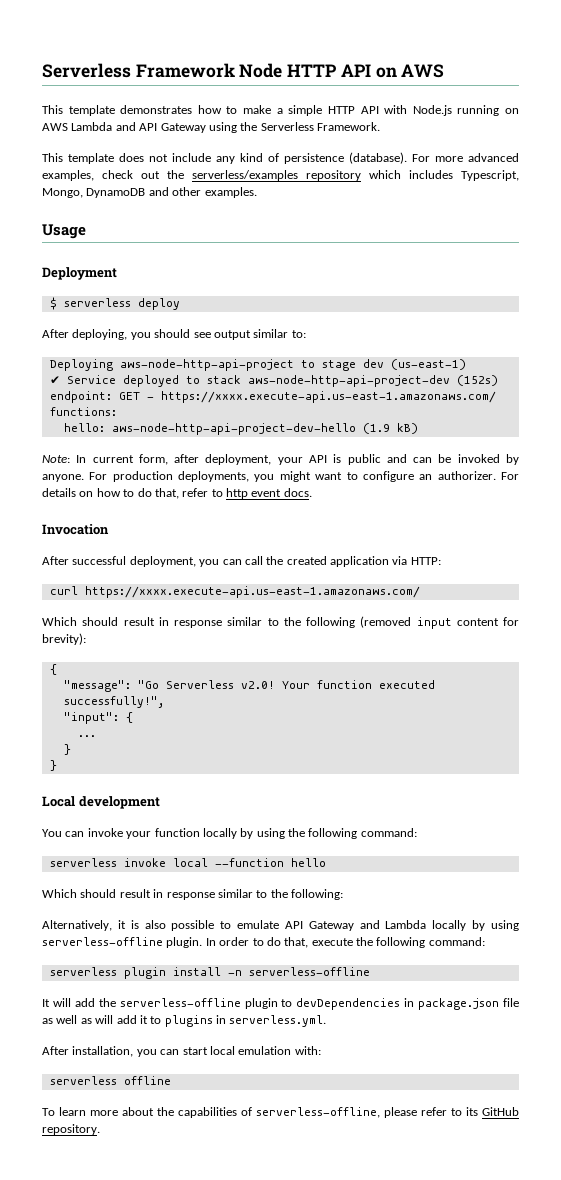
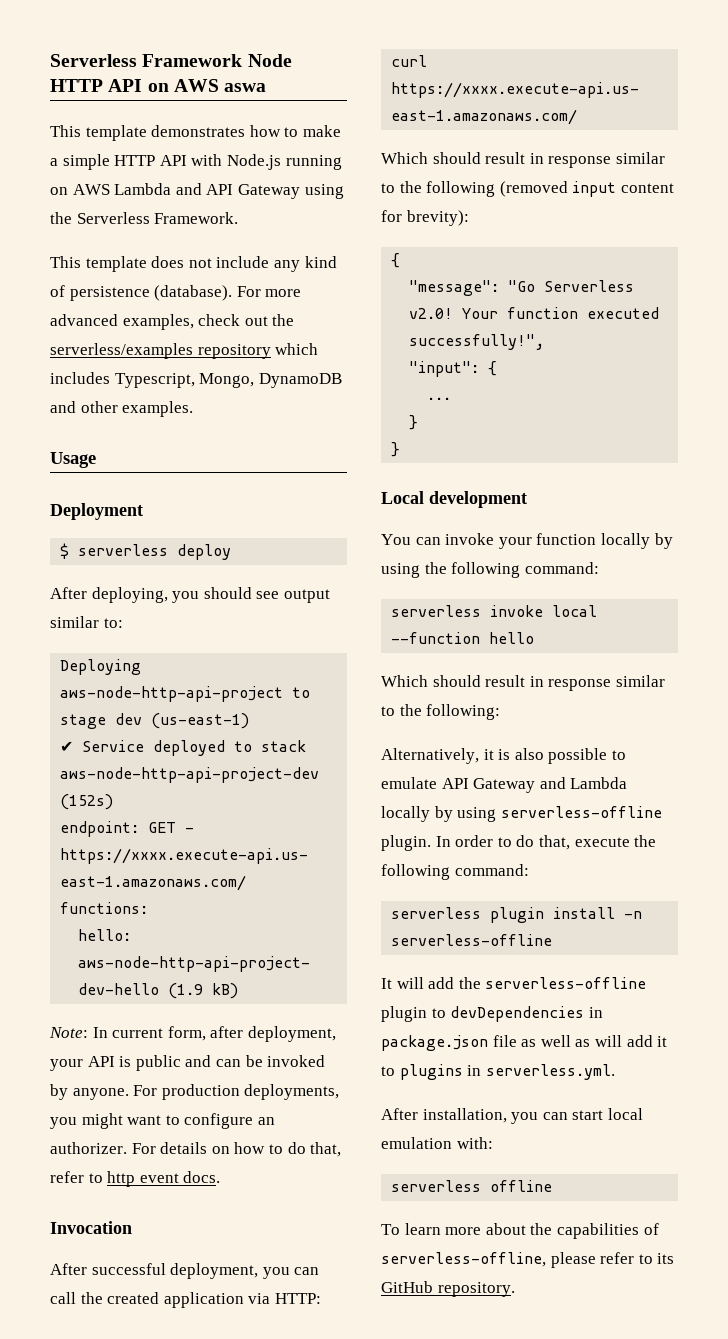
- Serverless Framework Node HTTP API on AWS
+ Serverless Framework Node HTTP API on AWS aswa

